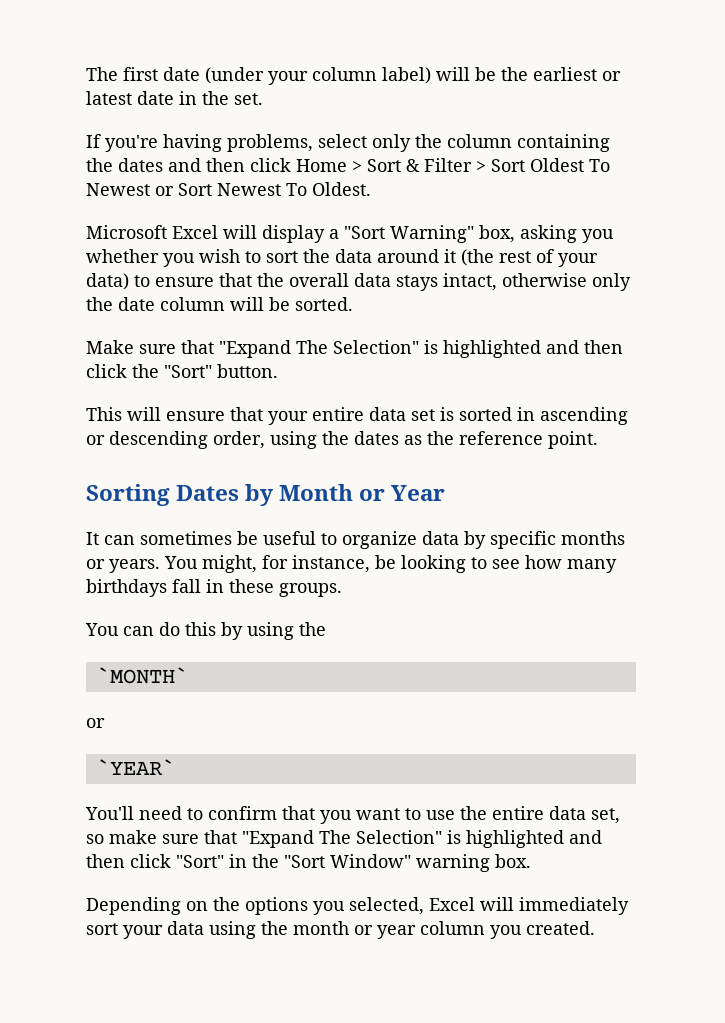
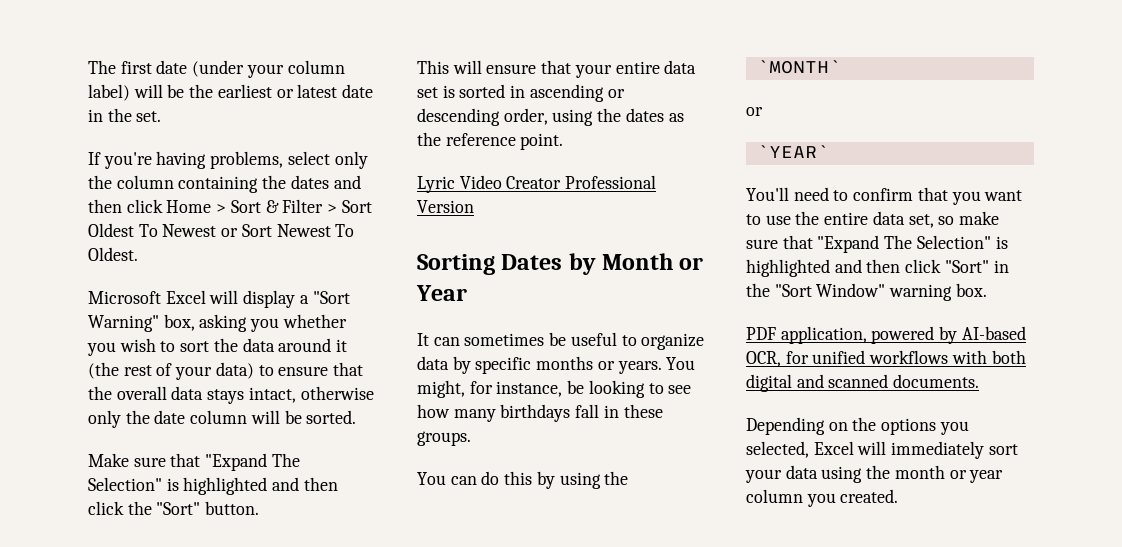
+ Lyric Video Creator Professional Version
+ PDF application, powered by AI-based OCR, for unified workflows with both digital and scanned documents.

